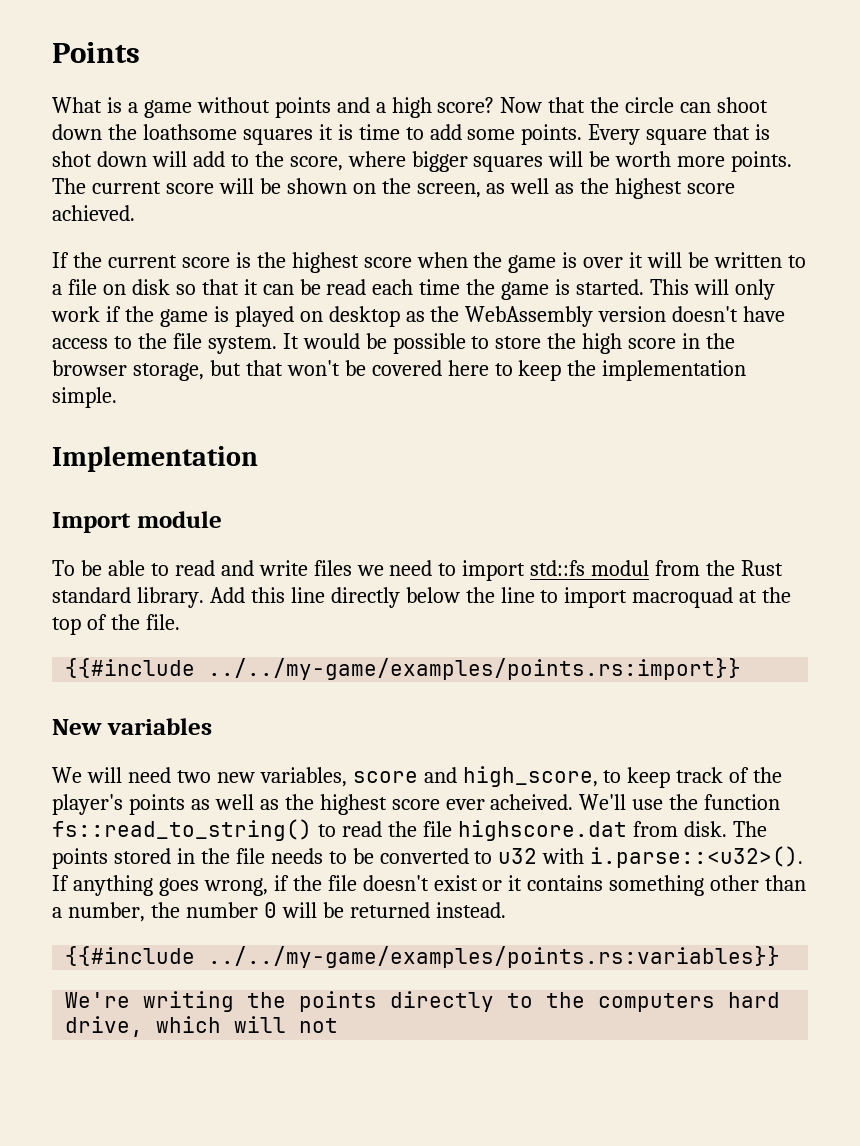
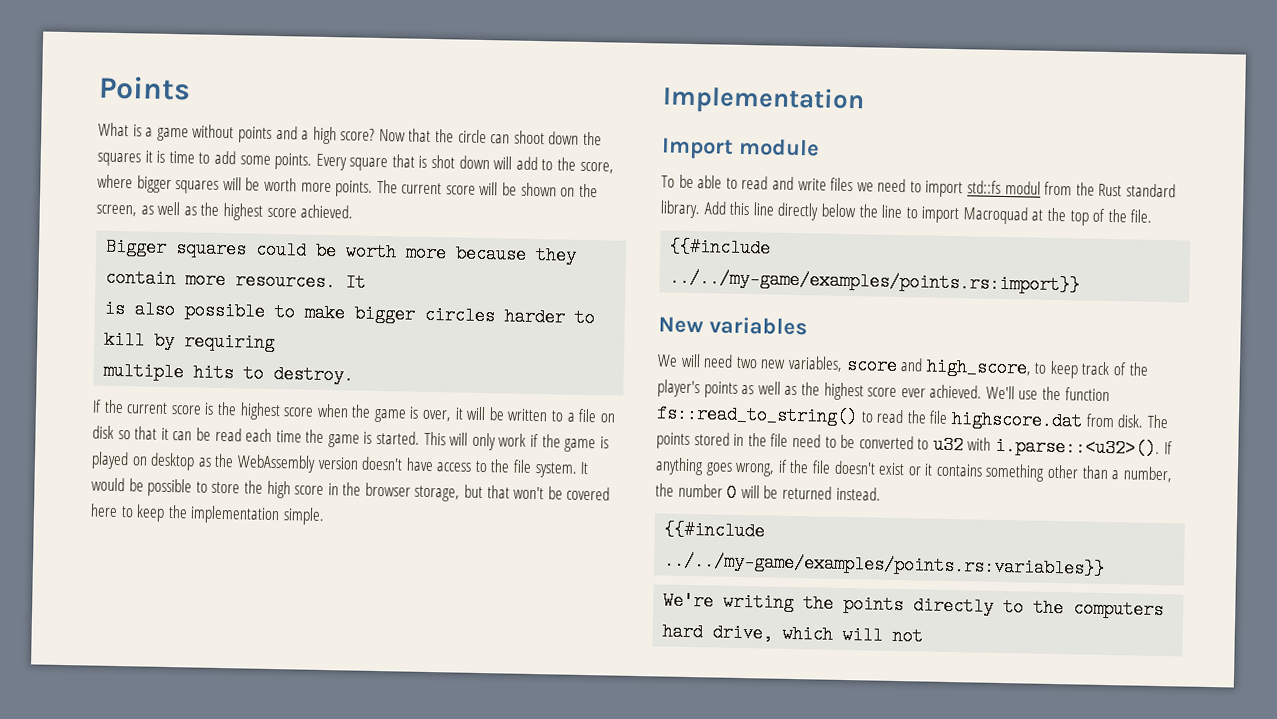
- Now that the circle can shoot down the loathsome squares it is time to add some points.
+ Now that the circle can shoot down the squares it is time to add some points.
+ Bigger squares could be worth more because they contain more resources. It
+ is also possible to make bigger circles harder to kill by requiring
+ multiple hits to destroy.
- If the current score is the highest score when the game is over it will be written to a file on disk so that it can be read each time the game is started.
+ If the current score is the highest score when the game is over, it will be written to a file on disk so that it can be read each time the game is started.
- Add this line directly below the line to import macroquad at the top of the file.
+ Add this line directly below the line to import Macroquad at the top of the file.
- We will need two new variables, score and high_score, to keep track of the player's points as well as the highest score ever acheived.
+ We will need two new variables, score and high_score, to keep track of the player's points as well as the highest score ever achieved.
- The points stored in the file needs to be converted to u32 with i.parse::<u32>(). If anything goes wrong, if the file doesn't exist or it contains something other than a number, the number 0 will be returned instead.
+ The points stored in the file need to be converted to u32 with i.parse::<u32>(). If anything goes wrong, if the file doesn't exist or it contains something other than a number, the number 0 will be returned instead.

